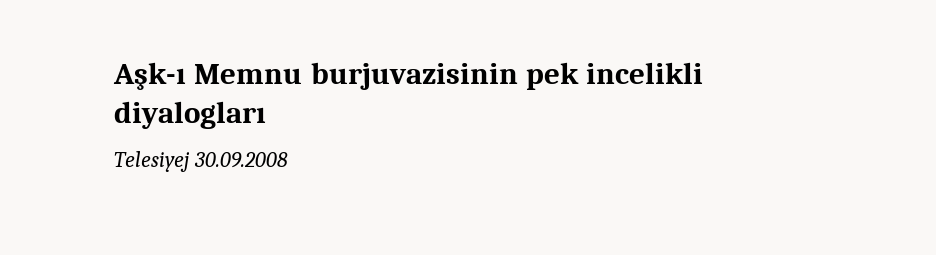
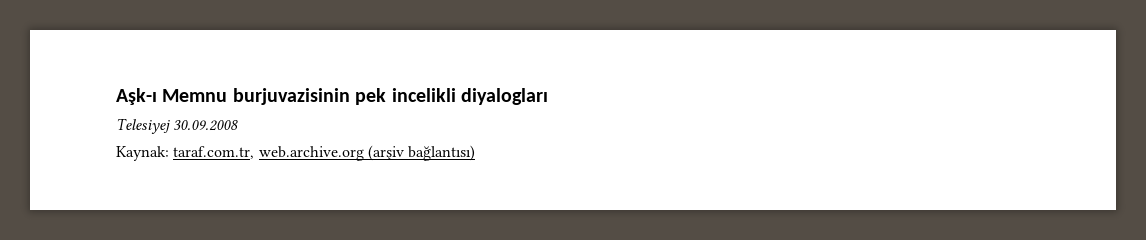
+ Kaynak: taraf.com.tr, web.archive.org (arşiv bağlantısı)

